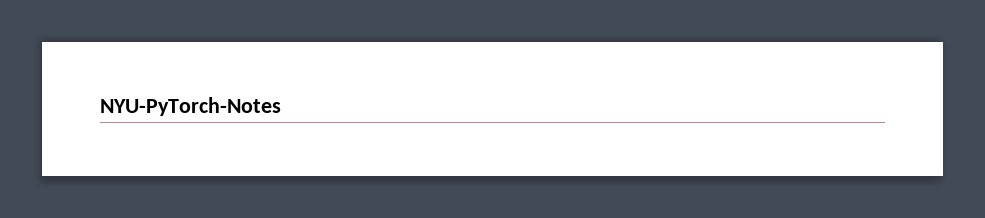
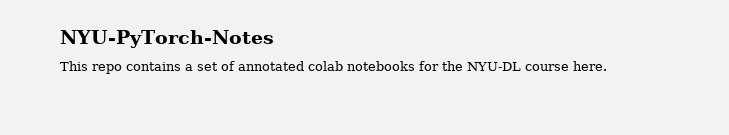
+ This repo contains a set of annotated colab notebooks for the NYU-DL course here.

